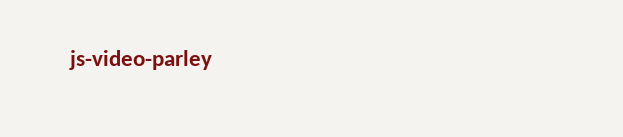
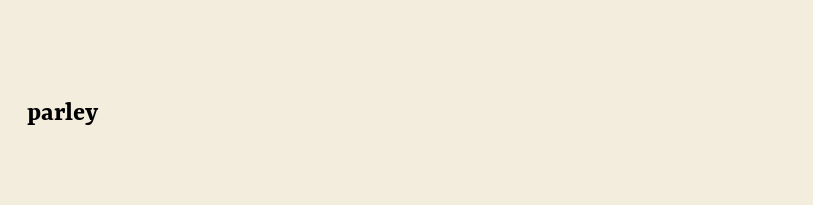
- js-video-parley
+ parley

